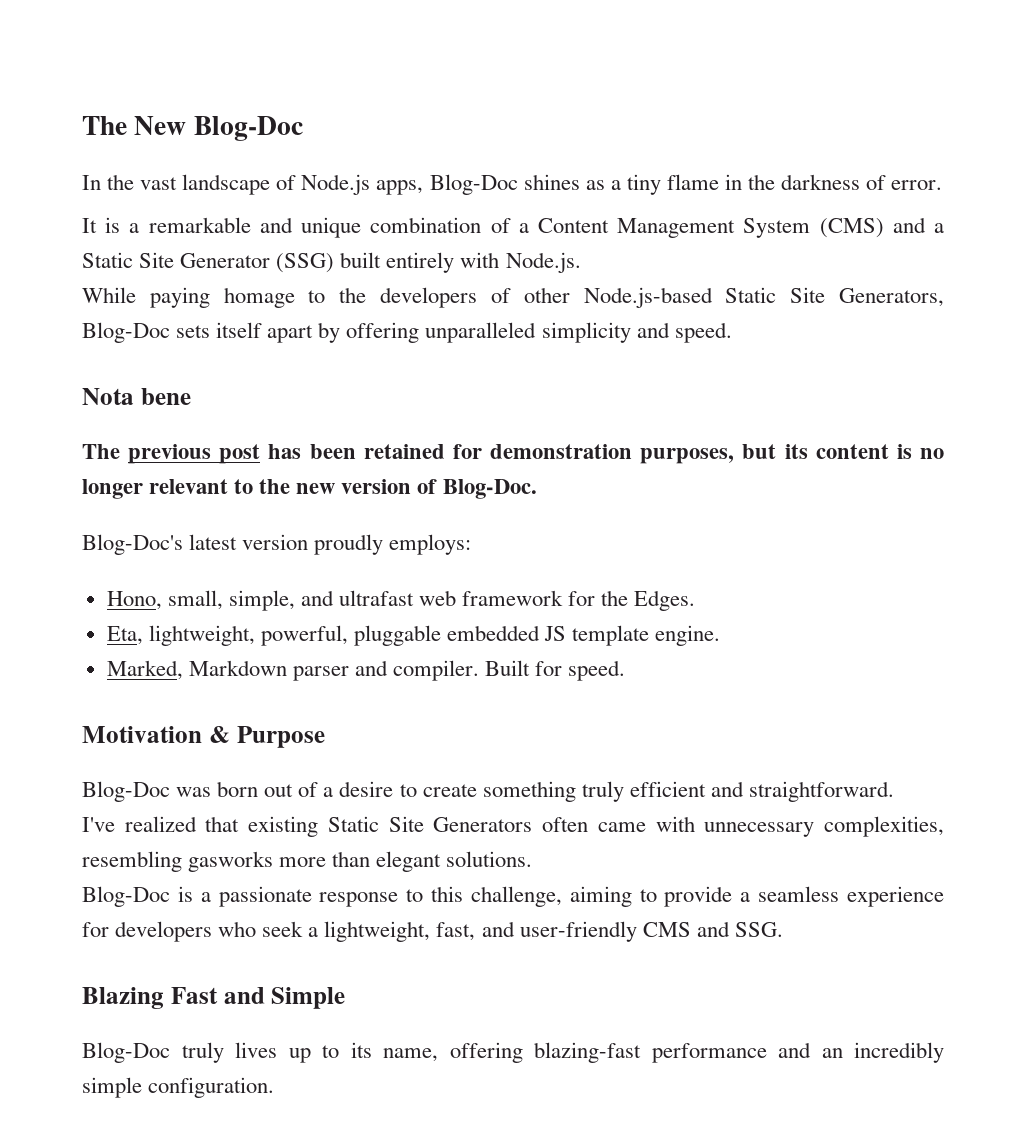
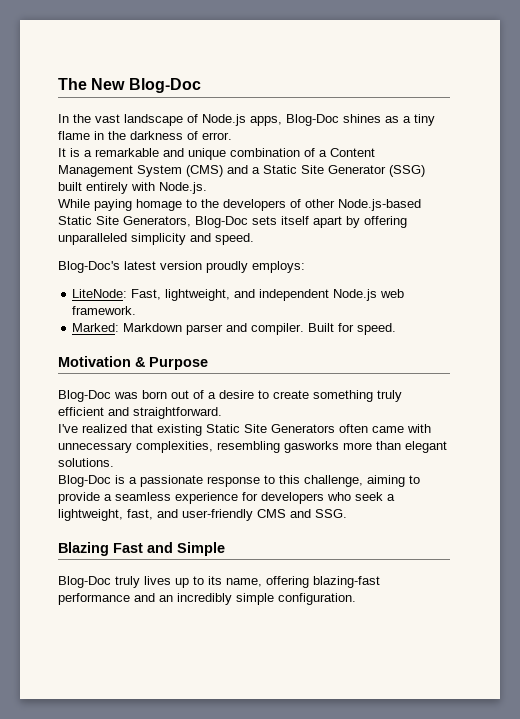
- Nota bene
- The previous post has been retained for demonstration purposes, but its content is no longer relevant to the new version of Blog-Doc.
- Hono, small, simple, and ultrafast web framework for the Edges.
- Eta, lightweight, powerful, pluggable embedded JS template engine.
- Marked, Markdown parser and compiler.
+ LiteNode: Fast, lightweight, and independent Node.js web framework.
+ Marked: Markdown parser and compiler.

